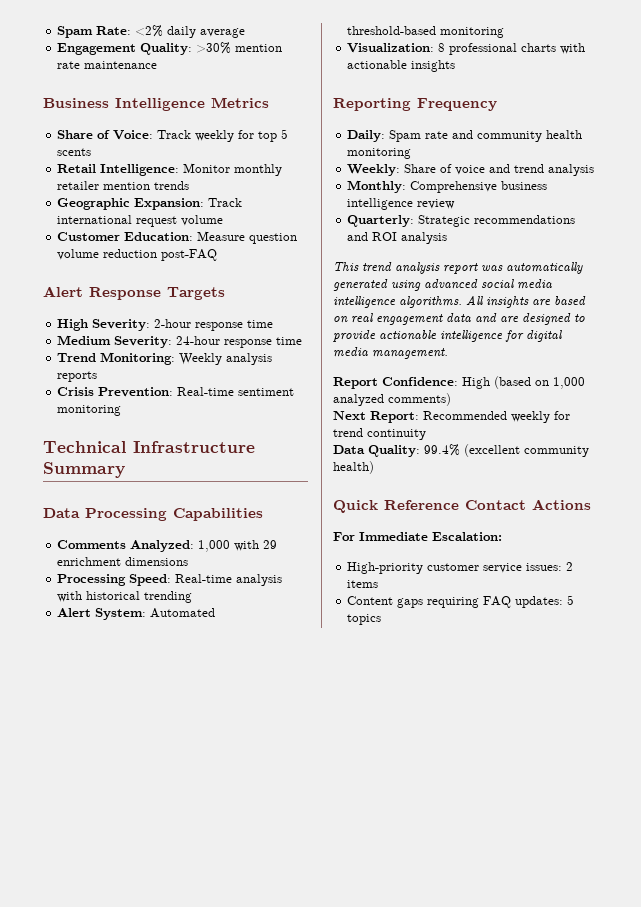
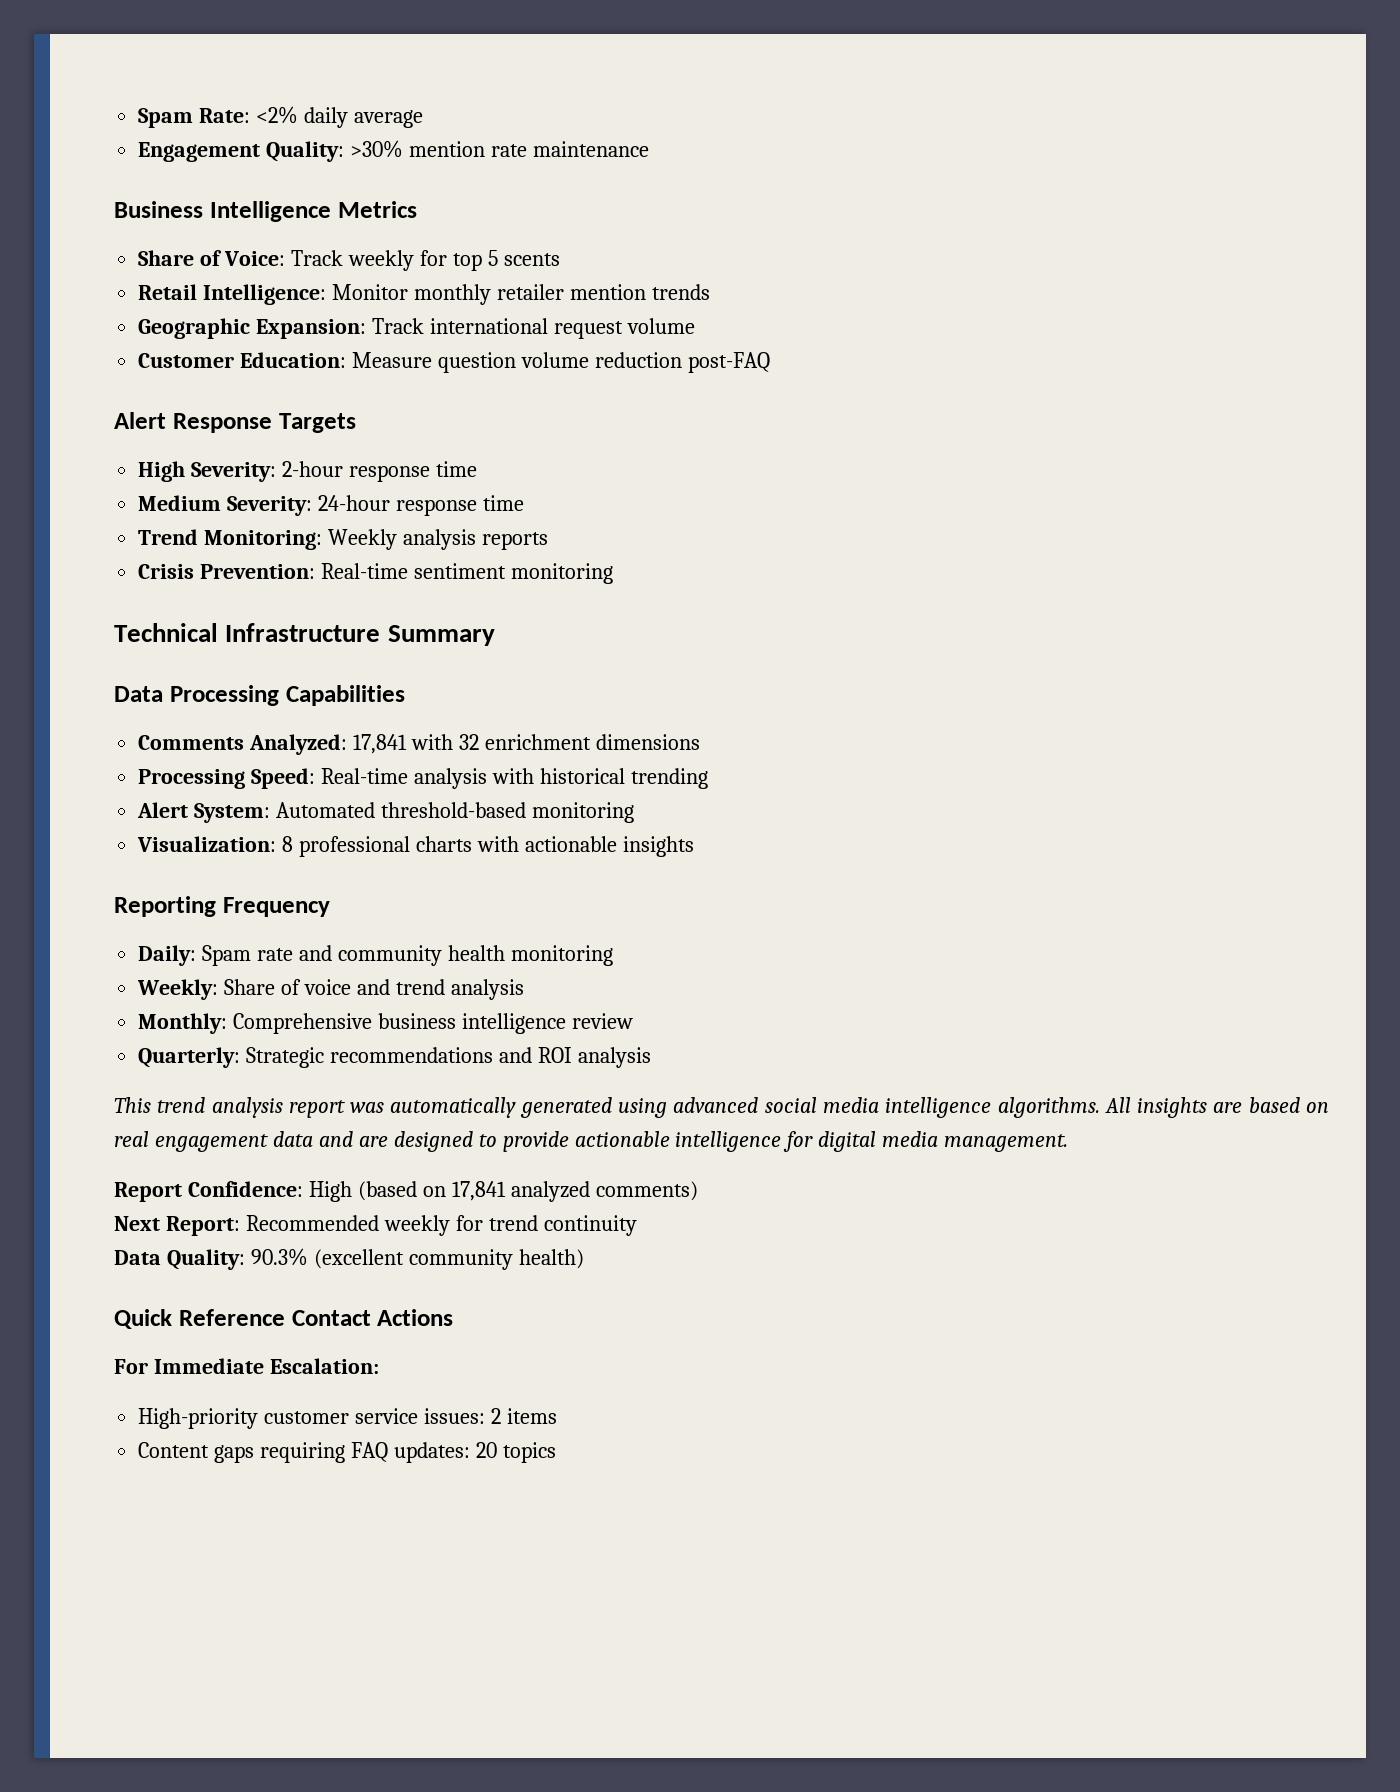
- Comments Analyzed: 1,000 with 29 enrichment dimensions
+ Comments Analyzed: 17,841 with 32 enrichment dimensions
- Report Confidence: High (based on 1,000 analyzed comments)
+ Report Confidence: High (based on 17,841 analyzed comments)
- Data Quality: 99.4% (excellent community health)
+ Data Quality: 90.3% (excellent community health)
- Content gaps requiring FAQ updates: 5 topics
+ Content gaps requiring FAQ updates: 20 topics

